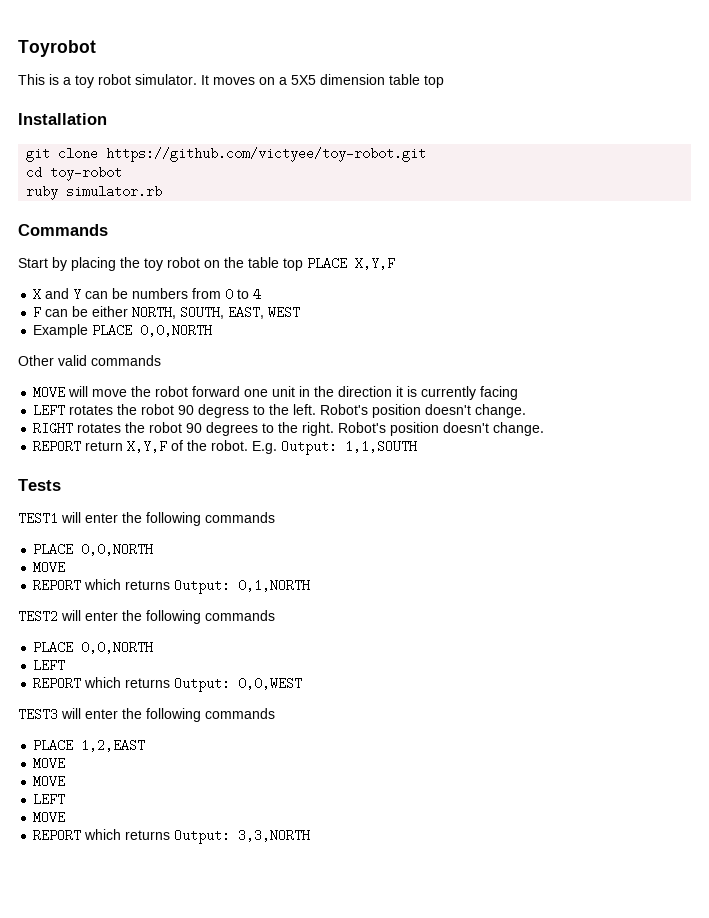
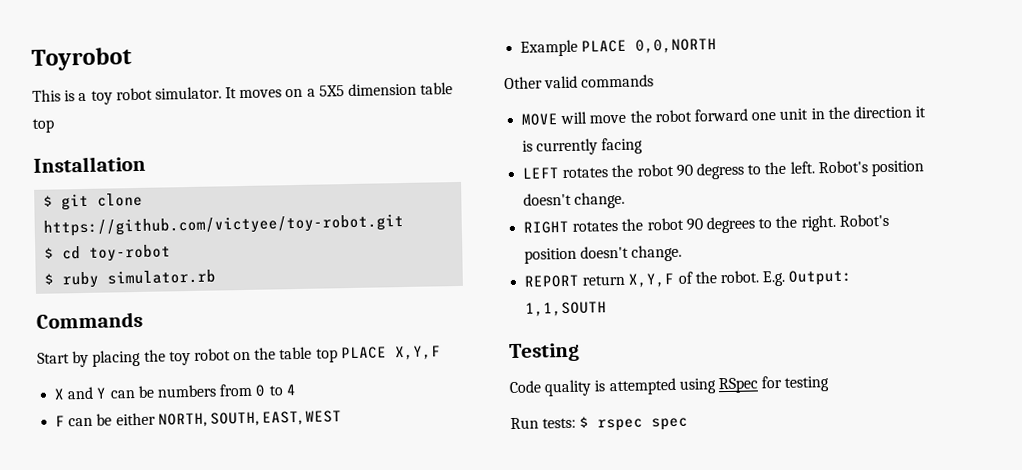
- git clone https://github.com/victyee/toy-robot.git
+ $ git clone https://github.com/victyee/toy-robot.git
- cd toy-robot
+ $ cd toy-robot
- ruby simulator.rb
+ $ ruby simulator.rb
- Tests
- TEST1 will enter the following commands
- PLACE 0,0,NORTH
- MOVE
- REPORT which returns Output: 0,1,NORTH
- TEST2 will enter the following commands
- PLACE 0,0,NORTH
- LEFT
- REPORT which returns Output: 0,0,WEST
- TEST3 will enter the following commands
- PLACE 1,2,EAST
- MOVE
- MOVE
- LEFT
- MOVE
- REPORT which returns Output: 3,3,NORTH
+ Testing
+ Code quality is attempted using RSpec for testing
+ Run tests: $ rspec spec

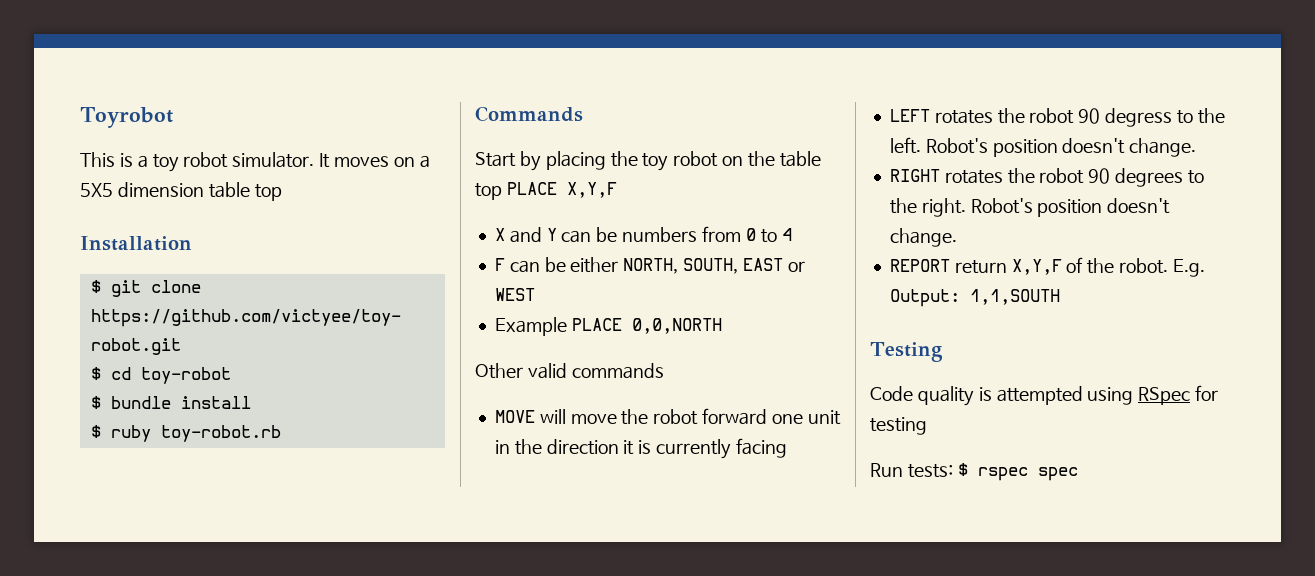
+ $ bundle install
- $ ruby simulator.rb
+ $ ruby toy-robot.rb
- F can be either NORTH, SOUTH, EAST, WEST
+ F can be either NORTH, SOUTH, EAST or WEST

